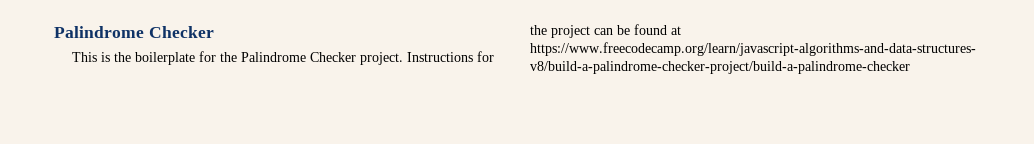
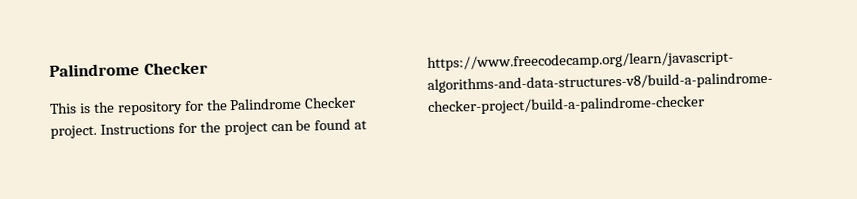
- This is the boilerplate for the Palindrome Checker project.
+ This is the repository for the Palindrome Checker project.

